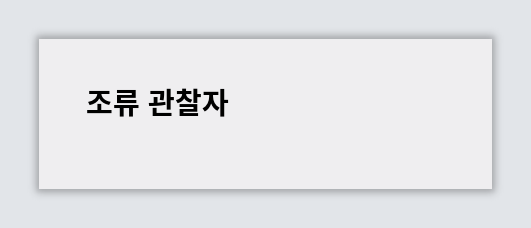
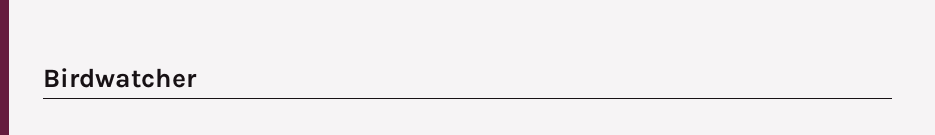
- 조류 관찰자
+ Birdwatcher

